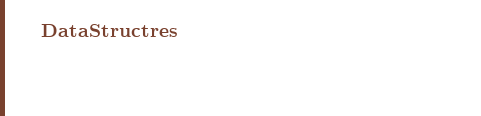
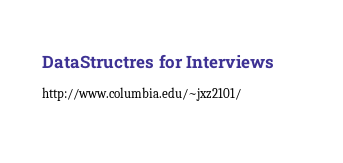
- DataStructres
+ DataStructres for Interviews
+ http://www.columbia.edu/~jxz2101/

